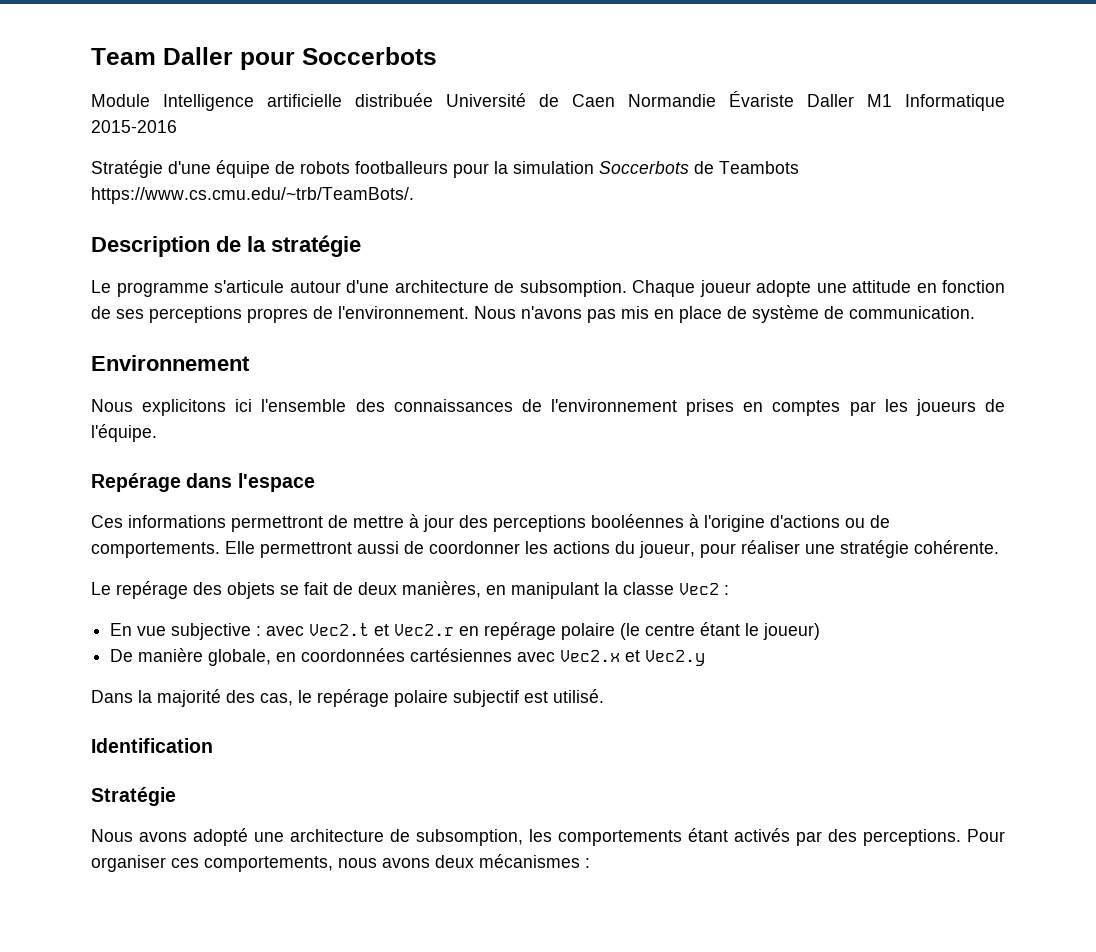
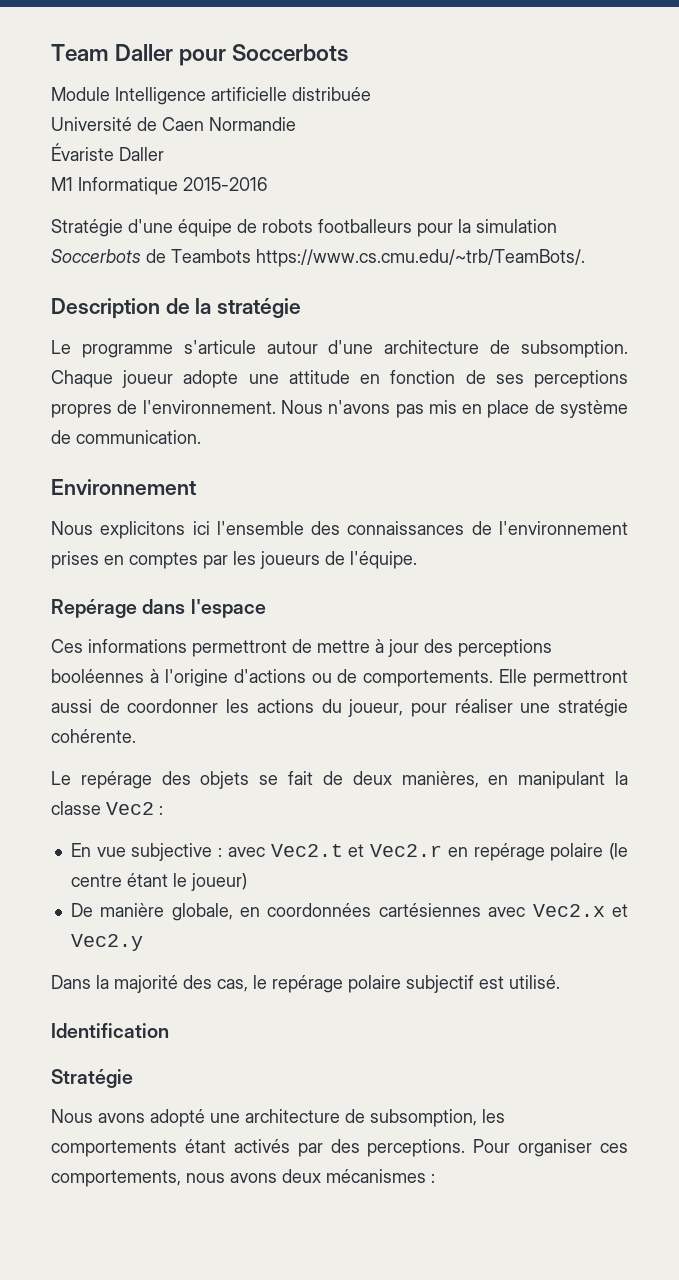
- Module Intelligence artificielle distribuée Université de Caen Normandie Évariste Daller M1 Informatique 2015-2016
+ Module Intelligence artificielle distribuée
+ Université de Caen Normandie
+ Évariste Daller
+ M1 Informatique 2015-2016

